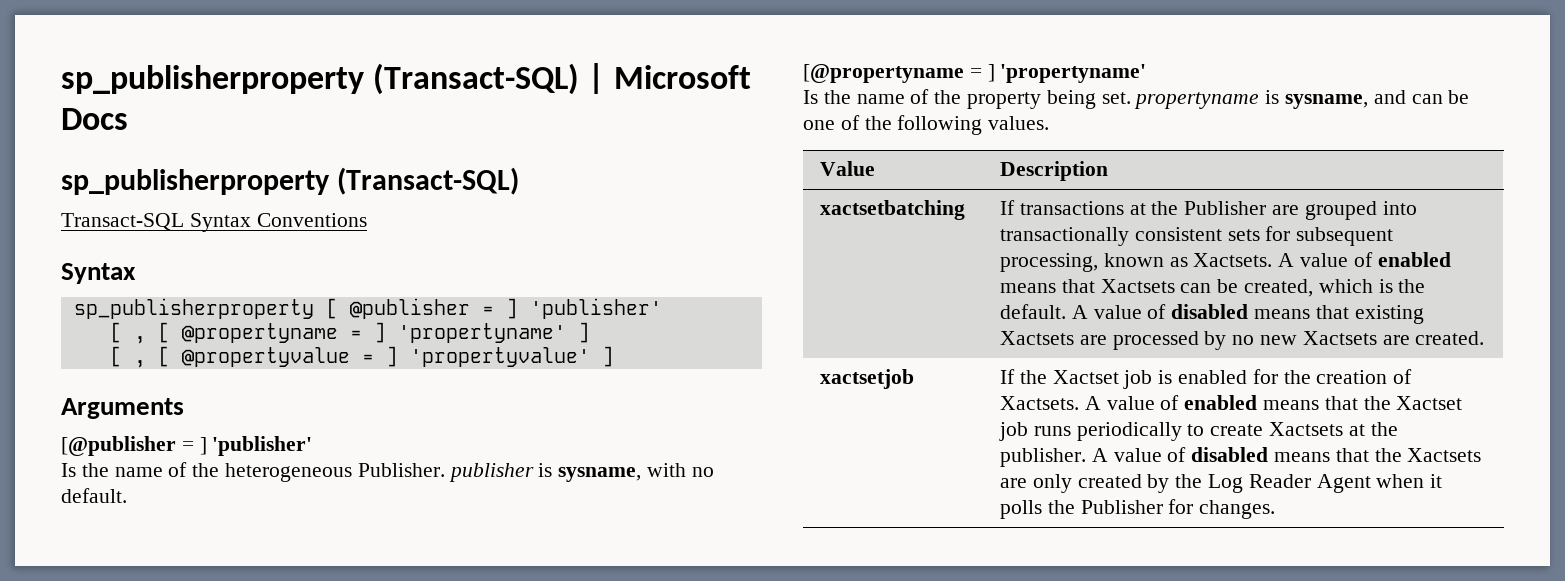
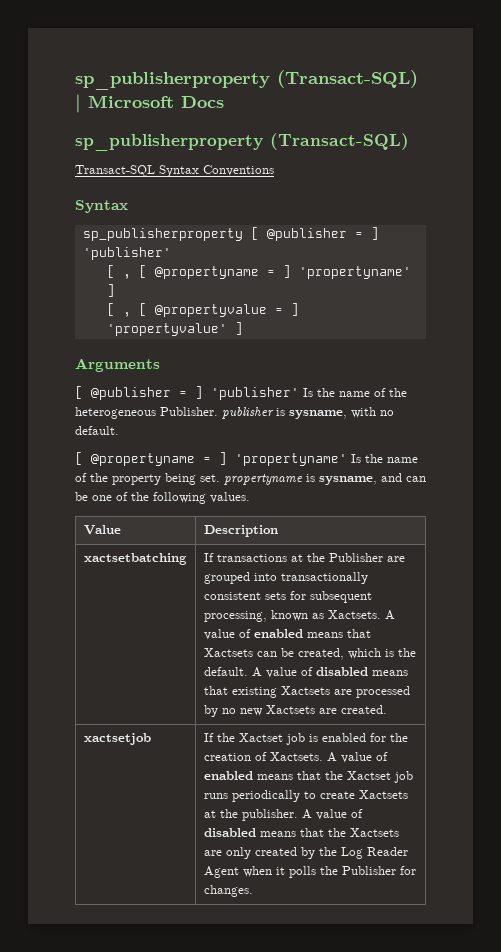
- [@publisher = ] 'publisher'
- Is the name of the heterogeneous Publisher. publisher is sysname, with no default.
+ [ @publisher = ] 'publisher' Is the name of the heterogeneous Publisher. publisher is sysname, with no default.
- [@propertyname = ] 'propertyname'
- Is the name of the property being set. propertyname is sysname, and can be one of the following values.
+ [ @propertyname = ] 'propertyname' Is the name of the property being set. propertyname is sysname, and can be one of the following values.

